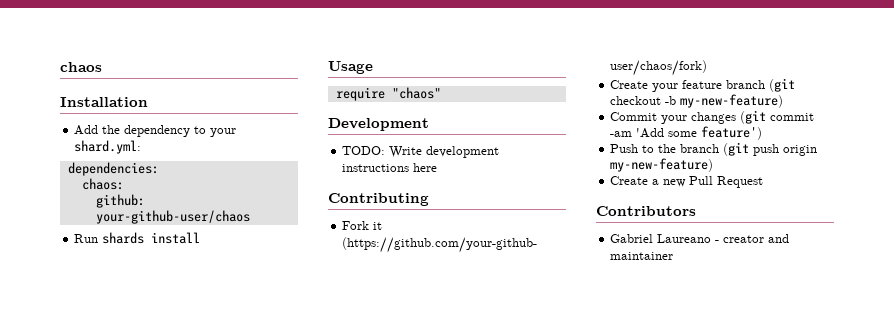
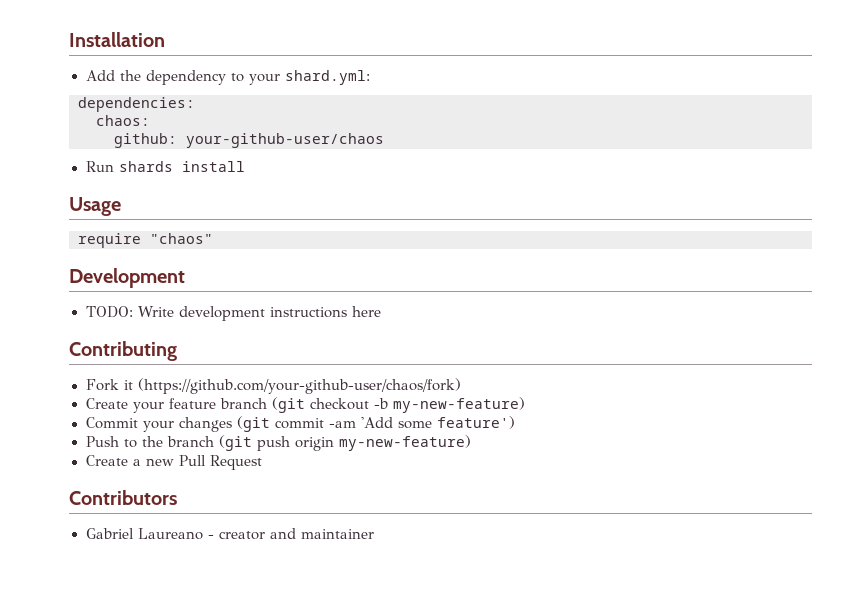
- chaos

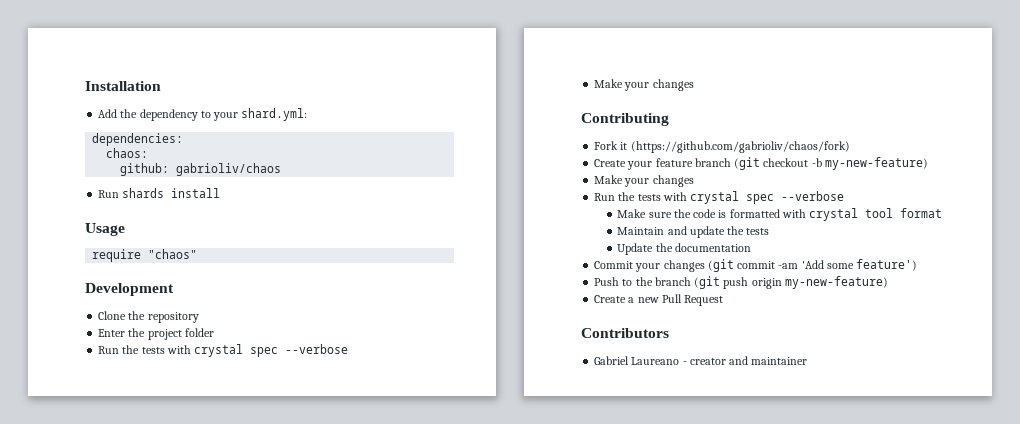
- github: your-github-user/chaos
+ github: gabrioliv/chaos
- TODO: Write development instructions here
+ Clone the repository
+ Enter the project folder
+ Run the tests with crystal spec --verbose
+ Make your changes
- Fork it (https://github.com/your-github-user/chaos/fork)
+ Fork it (https://github.com/gabrioliv/chaos/fork)
  Create your feature branch (git checkout -b my-new-feature)
+ Make your changes
+ Run the tests with crystal spec --verbose
+ Make sure the code is formatted with crystal tool format
+ Maintain and update the tests
+ Update the documentation

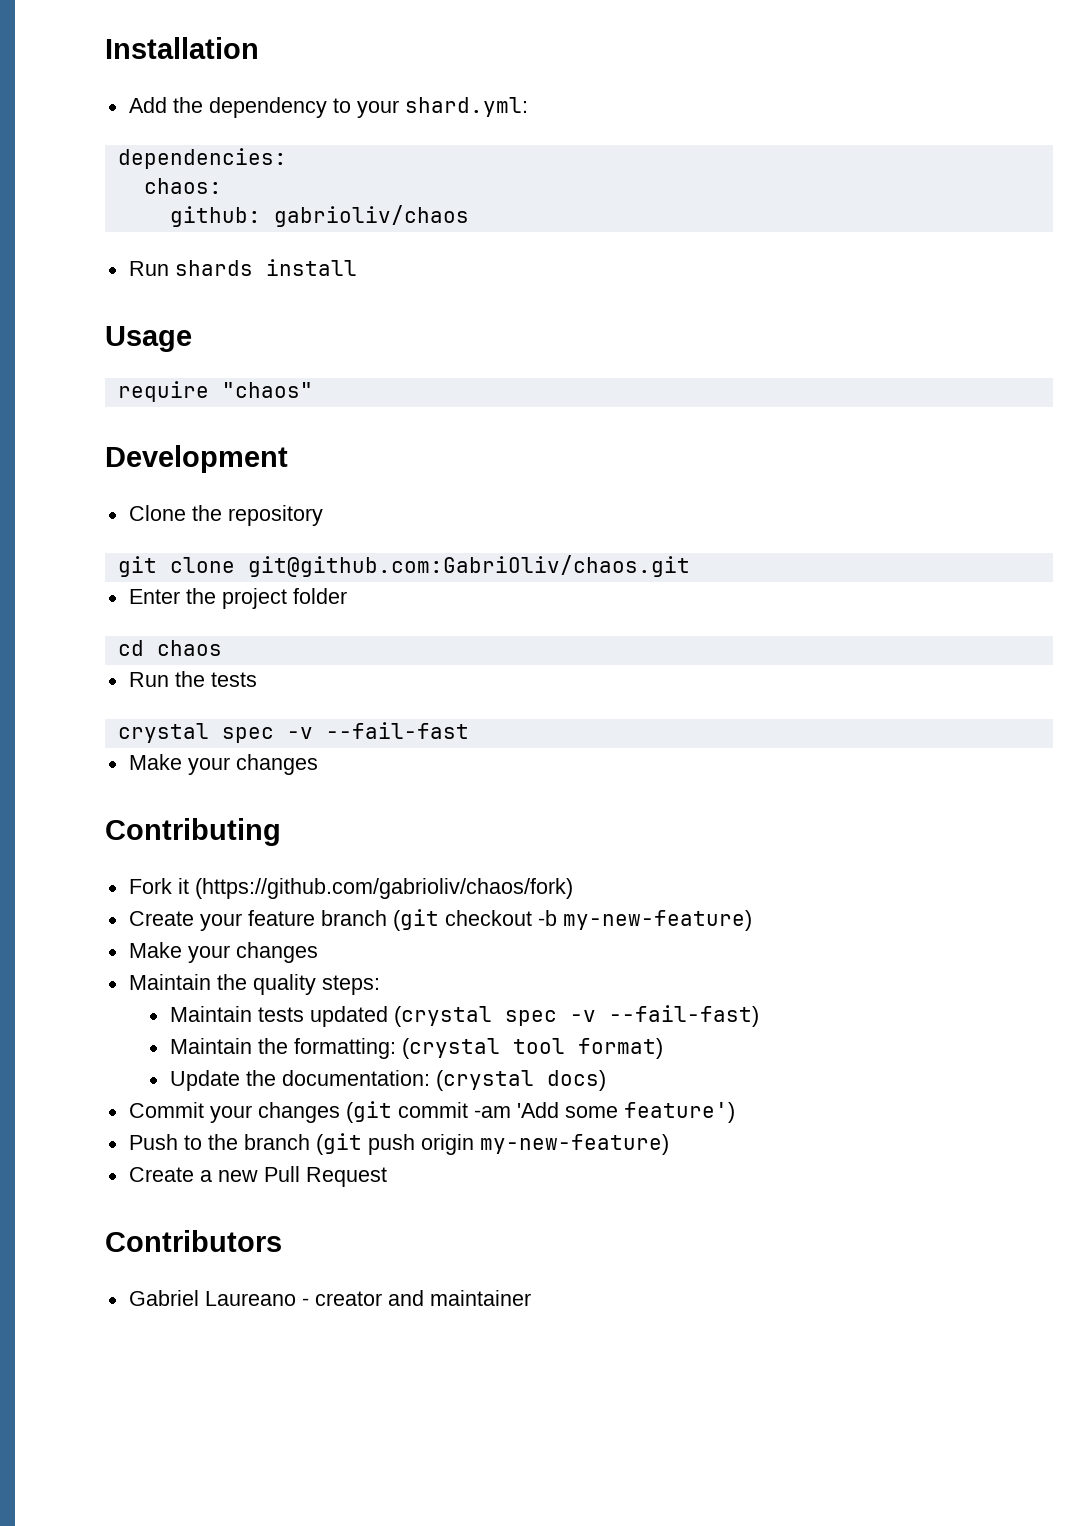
+ git clone git@github.com:GabriOliv/chaos.git
  Enter the project folder
- Run the tests with crystal spec --verbose
+ cd chaos
+ Run the tests
+ crystal spec -v --fail-fast
  Create your feature branch (git checkout -b my-new-feature)
  Make your changes
- Run the tests with crystal spec --verbose
- Make sure the code is formatted with crystal tool format
- Maintain and update the tests
+ Maintain the quality steps:
+ Maintain tests updated (crystal spec -v --fail-fast)
+ Maintain the formatting: (crystal tool format)
- Update the documentation
+ Update the documentation: (crystal docs)

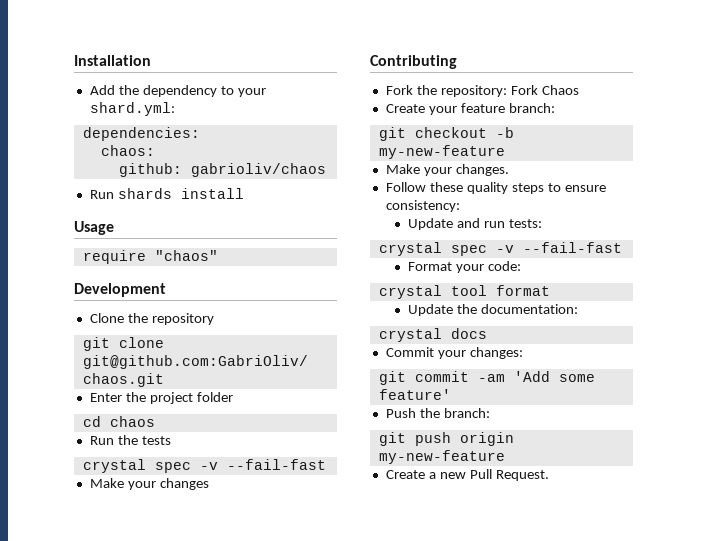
- Fork it (https://github.com/gabrioliv/chaos/fork)
+ Fork the repository: Fork Chaos
- Create your feature branch (git checkout -b my-new-feature)
- Make your changes
- Maintain the quality steps:
- Maintain tests updated (crystal spec -v --fail-fast)
- Maintain the formatting: (crystal tool format)
+ Create your feature branch:
+ git checkout -b my-new-feature
+ Make your changes.
+ Follow these quality steps to ensure consistency:
+ Update and run tests:
+ crystal spec -v --fail-fast
+ Format your code:
+ crystal tool format
- Update the documentation: (crystal docs)
+ Update the documentation:
+ crystal docs
- Commit your changes (git commit -am 'Add some feature')
+ Commit your changes:
+ git commit -am 'Add some feature'
- Push to the branch (git push origin my-new-feature)
+ Push the branch:
+ git push origin my-new-feature
- Create a new Pull Request
- Contributors
- Gabriel Laureano - creator and maintainer
+ Create a new Pull Request.

